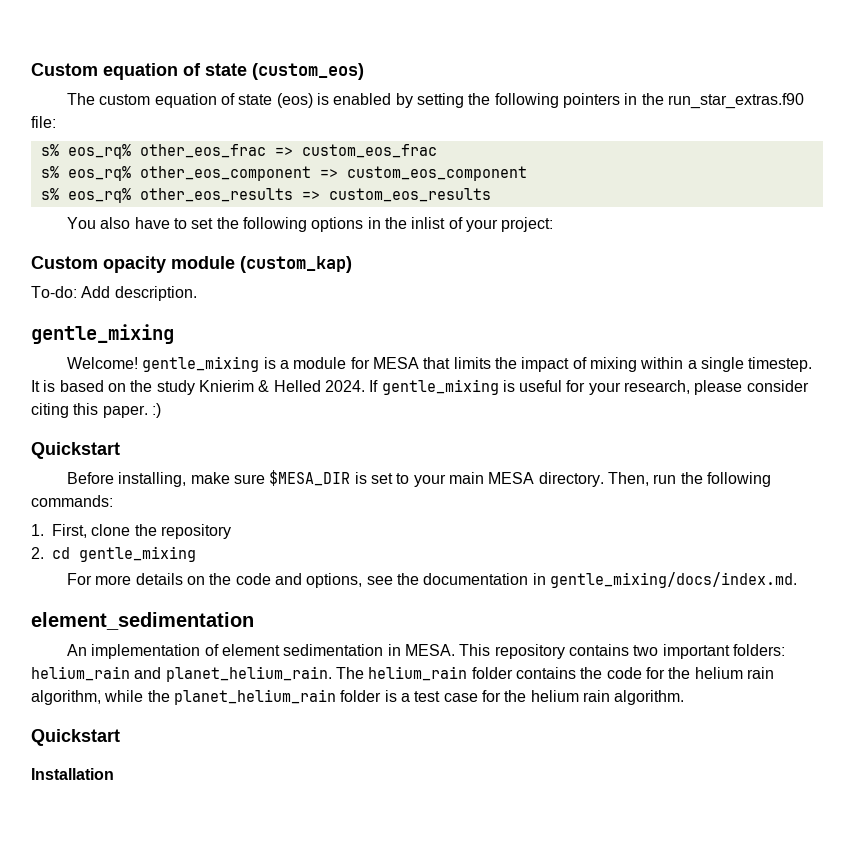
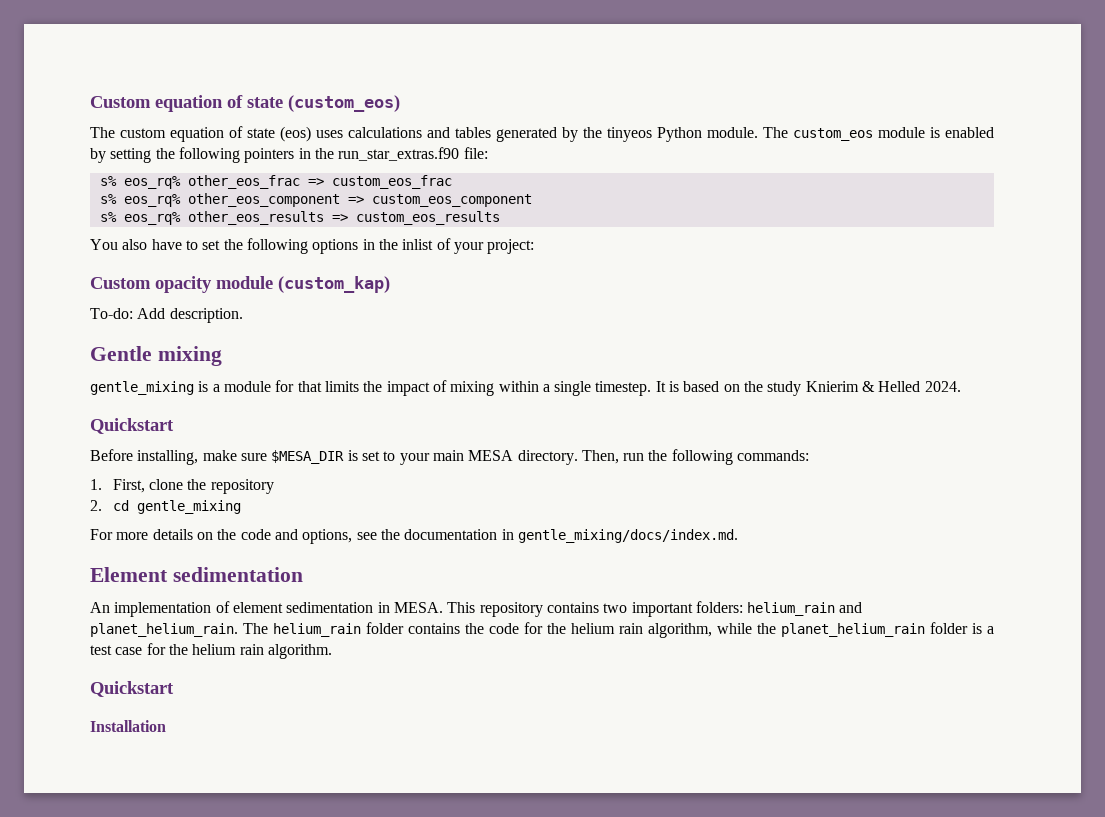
- The custom equation of state (eos) is enabled by setting the following pointers in the run_star_extras.f90 file:
+ The custom equation of state (eos) uses calculations and tables generated by the tinyeos Python module. The custom_eos module is enabled by setting the following pointers in the run_star_extras.f90 file:
  To-do: Add description.
- gentle_mixing
- Welcome! gentle_mixing is a module for MESA that limits the impact of mixing within a single timestep.
+ Gentle mixing
+ gentle_mixing is a module for that limits the impact of mixing within a single timestep.
- If gentle_mixing is useful for your research, please consider citing this paper. :)
- element_sedimentation
+ Element sedimentation

